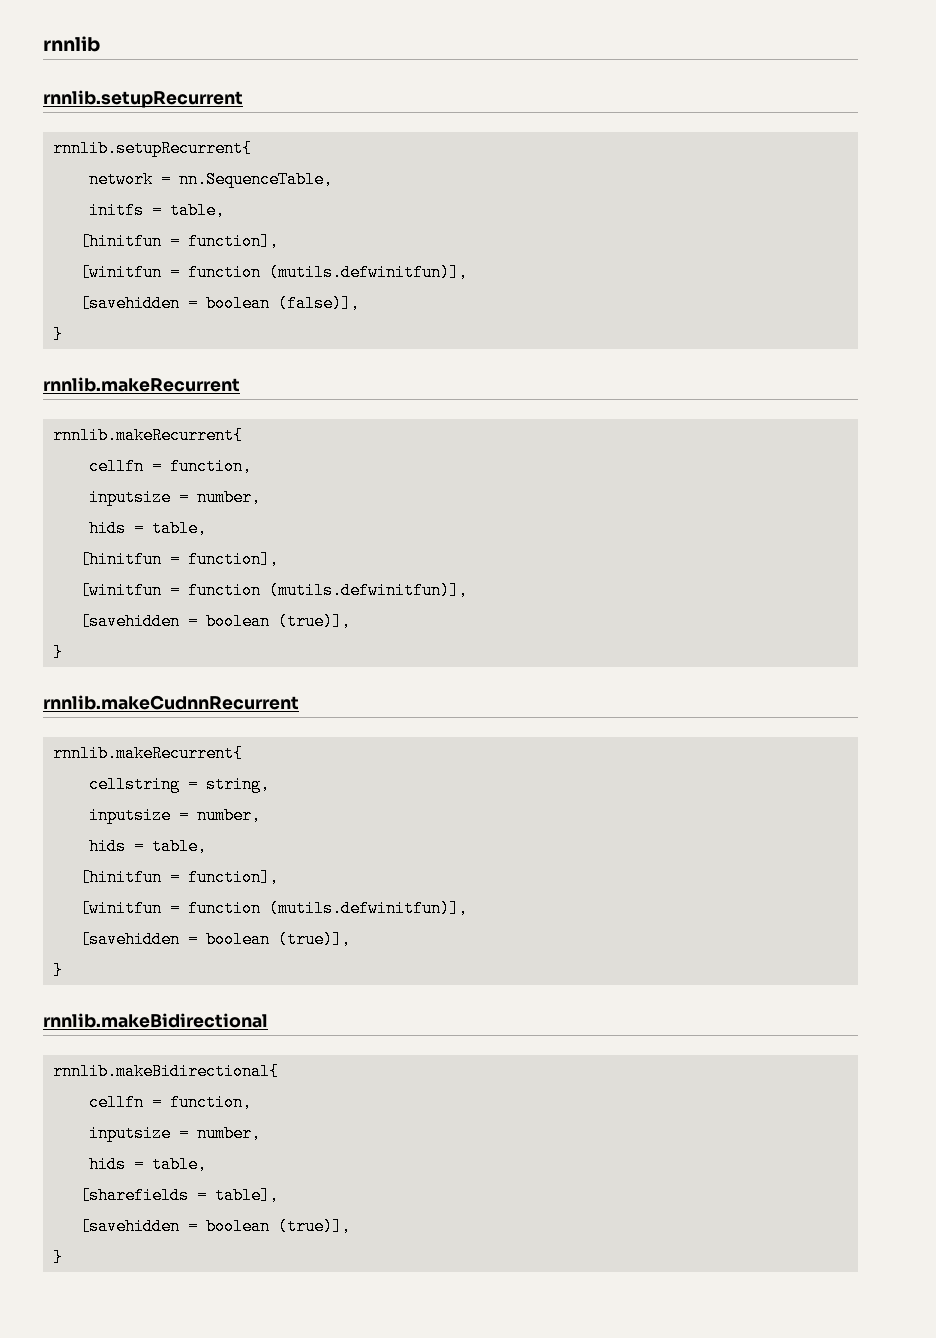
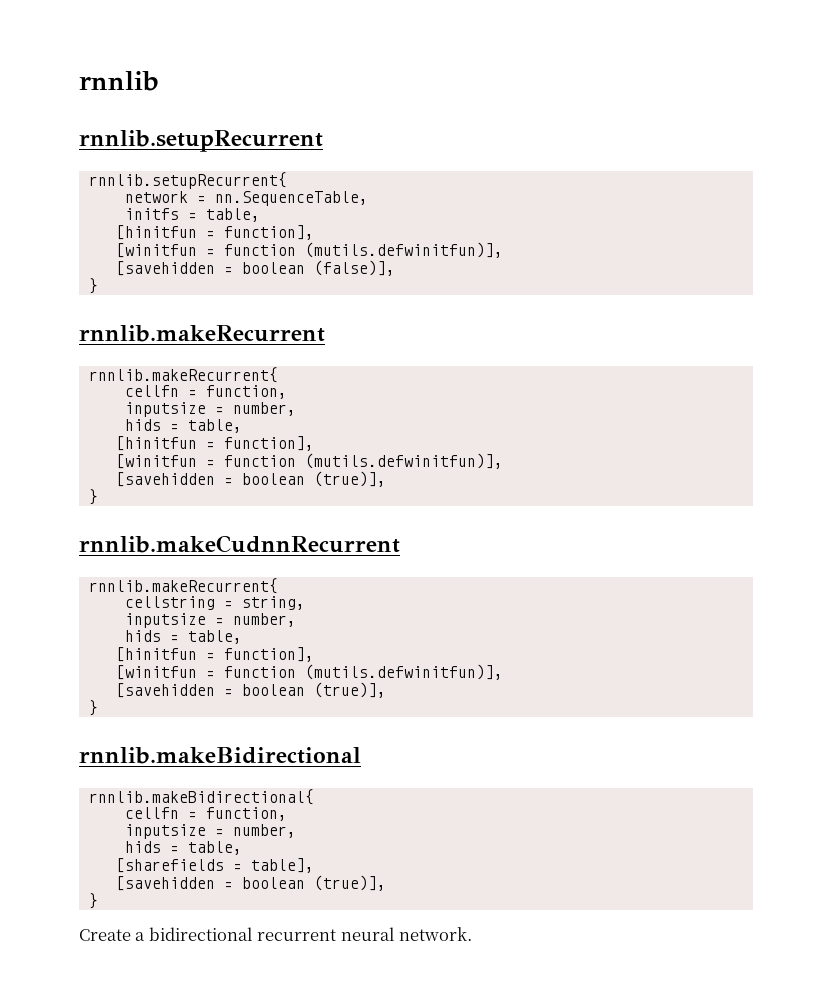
+ Create a bidirectional recurrent neural network.

